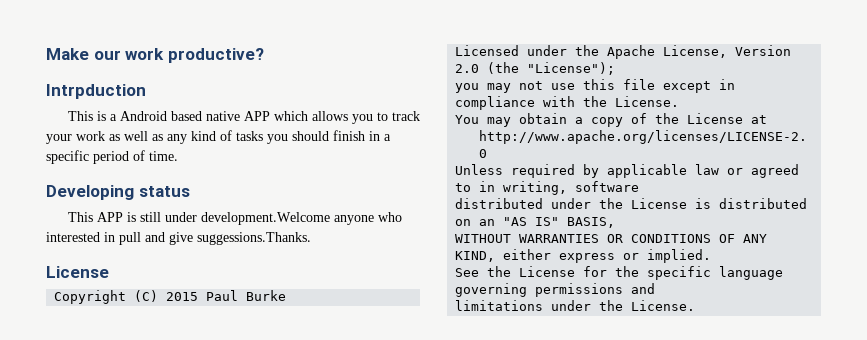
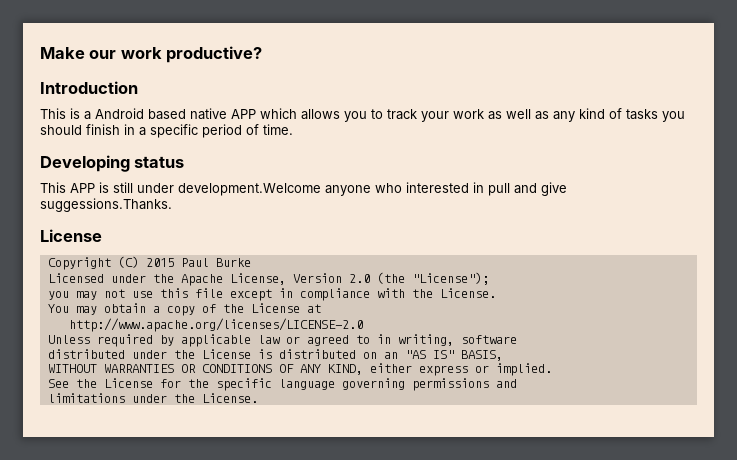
- Intrpduction
+ Introduction

